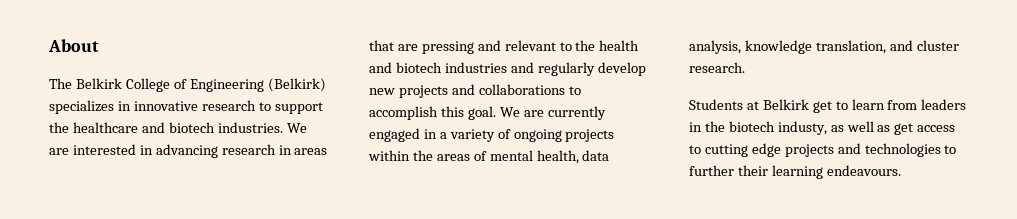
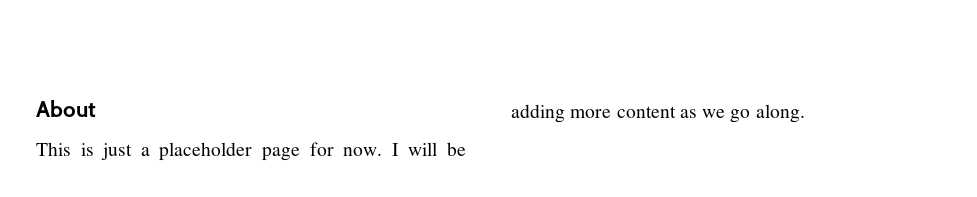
- The Belkirk College of Engineering (Belkirk) specializes in innovative research to support the healthcare and biotech industries. We are interested in advancing research in areas that are pressing and relevant to the health and biotech industries and regularly develop new projects and collaborations to accomplish this goal. We are currently engaged in a variety of ongoing projects within the areas of mental health, data analysis, knowledge translation, and cluster research.
- Students at Belkirk get to learn from leaders in the biotech industy, as well as get access to cutting edge projects and technologies to further their learning endeavours.
+ This is just a placeholder page for now. I will be adding more content as we go along.

